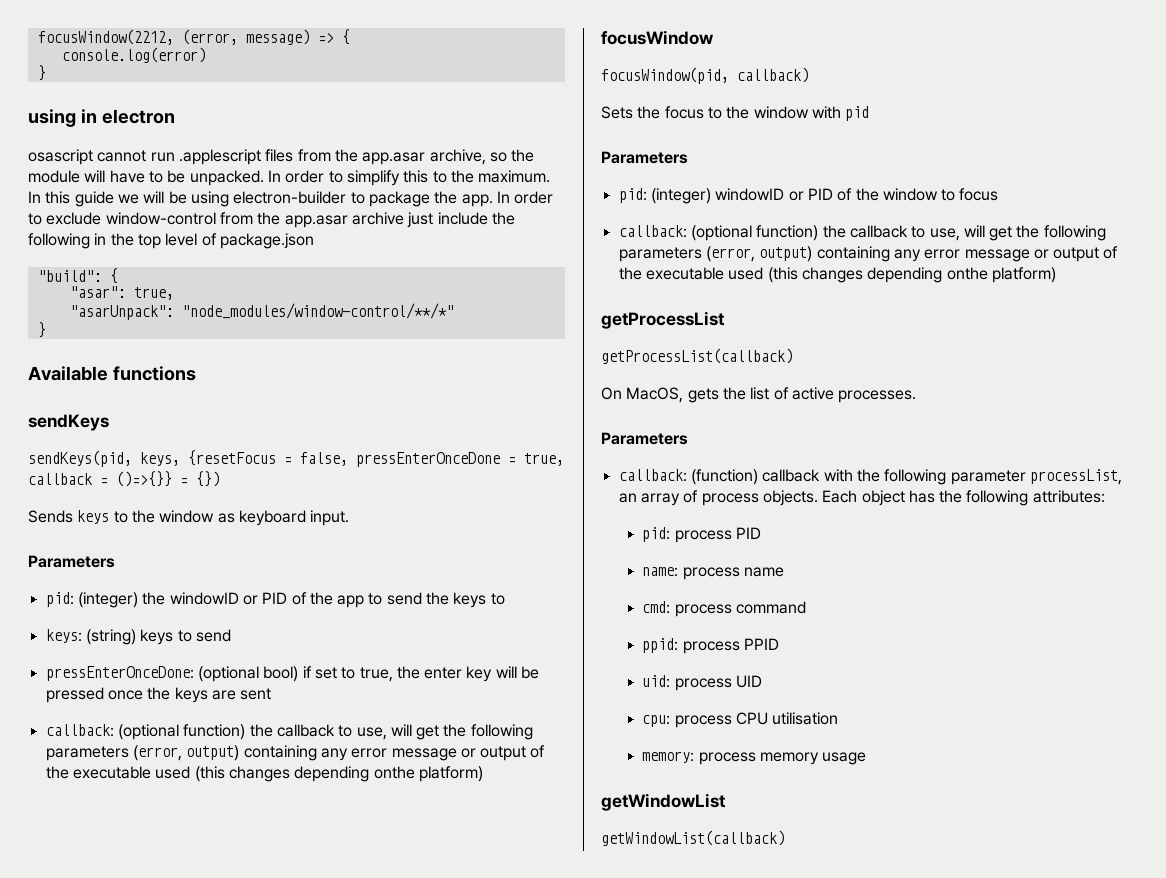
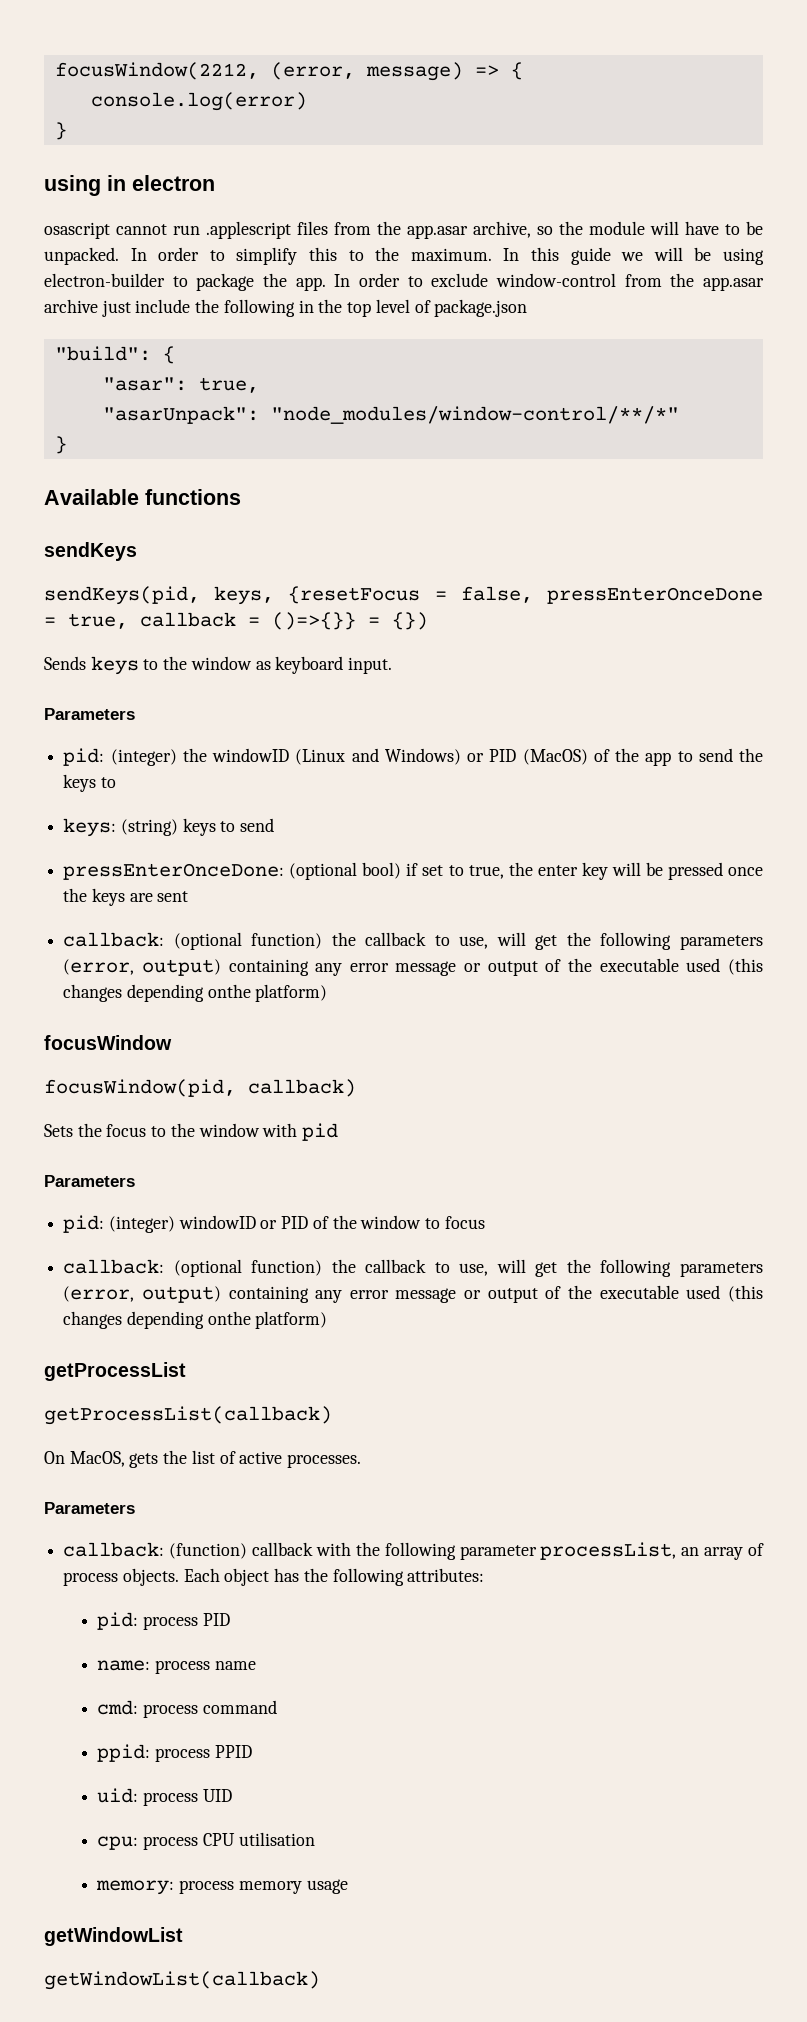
- pid: (integer) the windowID or PID of the app to send the keys to
+ pid: (integer) the windowID (Linux and Windows) or PID (MacOS) of the app to send the keys to

